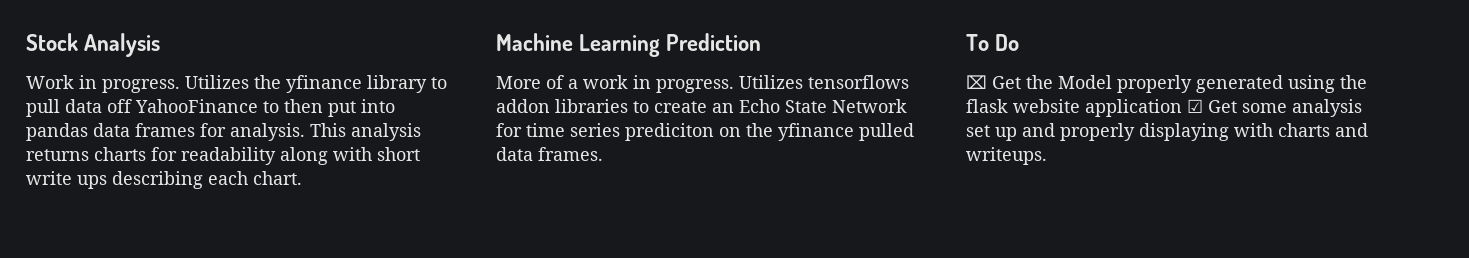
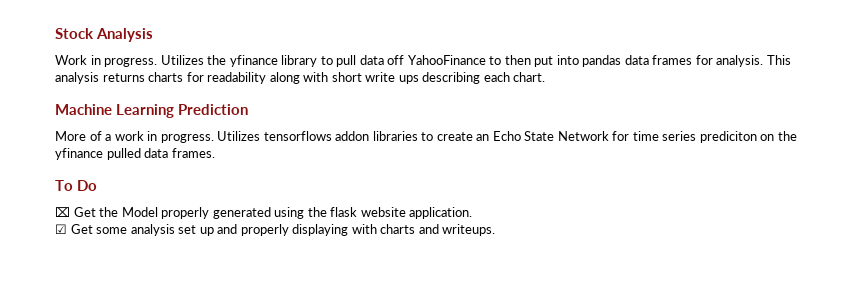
- ⌧ Get the Model properly generated using the flask website application ☑ Get some analysis set up and properly displaying with charts and writeups.
+ ⌧ Get the Model properly generated using the flask website application.
+ ☑ Get some analysis set up and properly displaying with charts and writeups.

